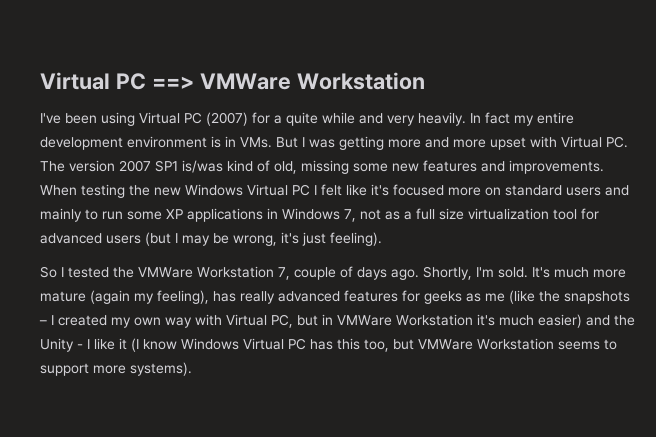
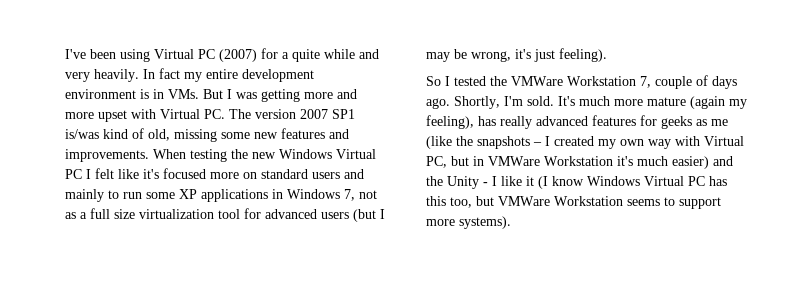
- Virtual PC ==> VMWare Workstation

